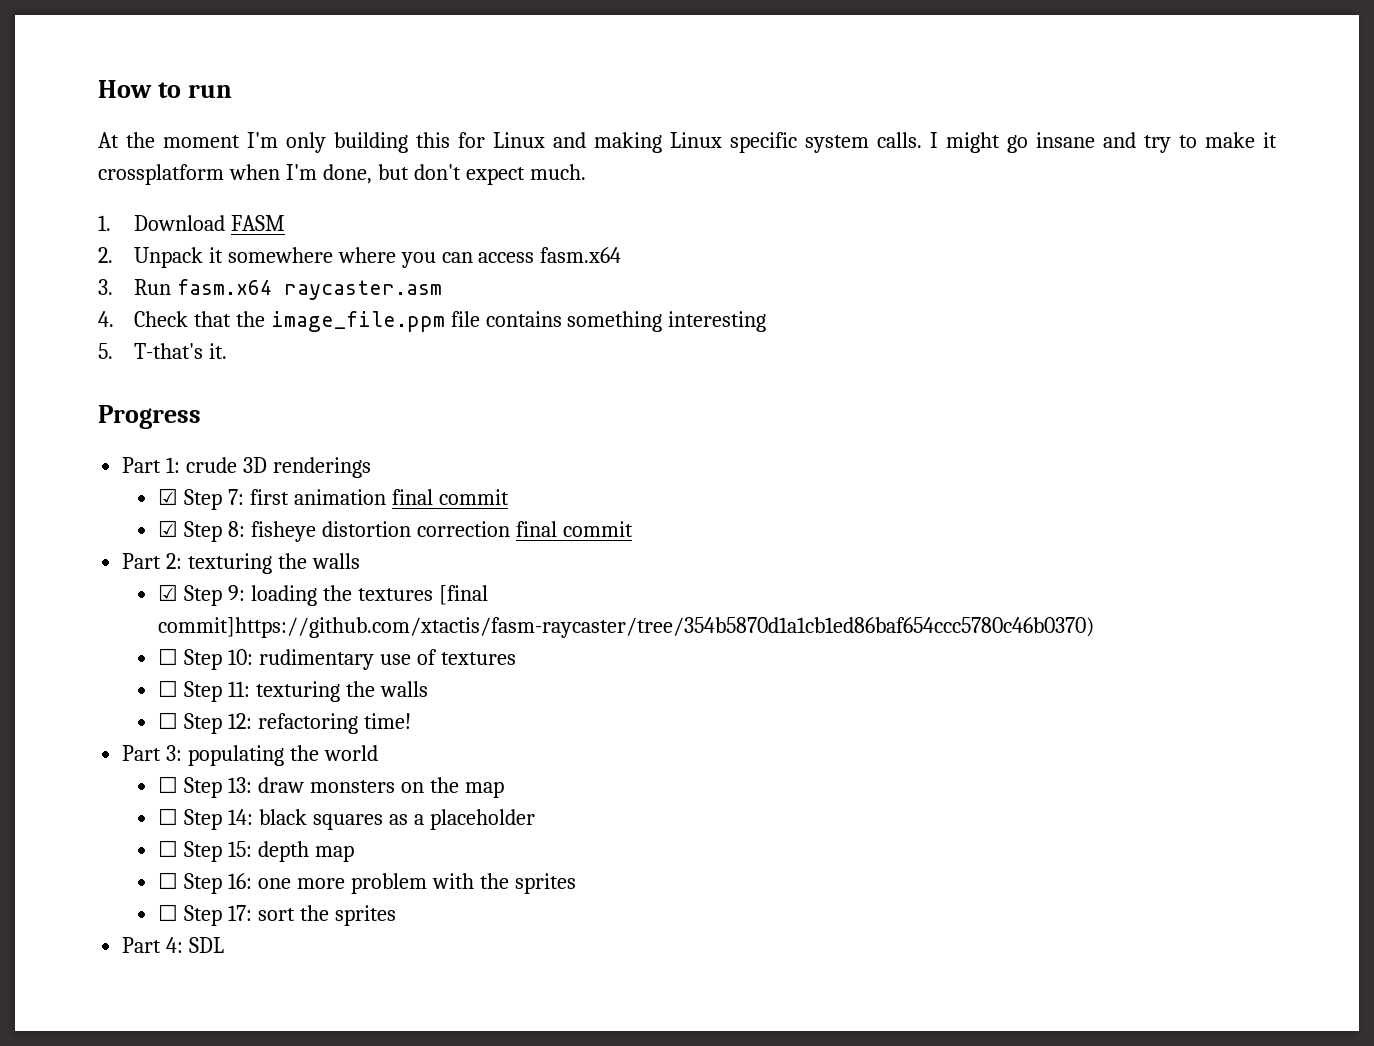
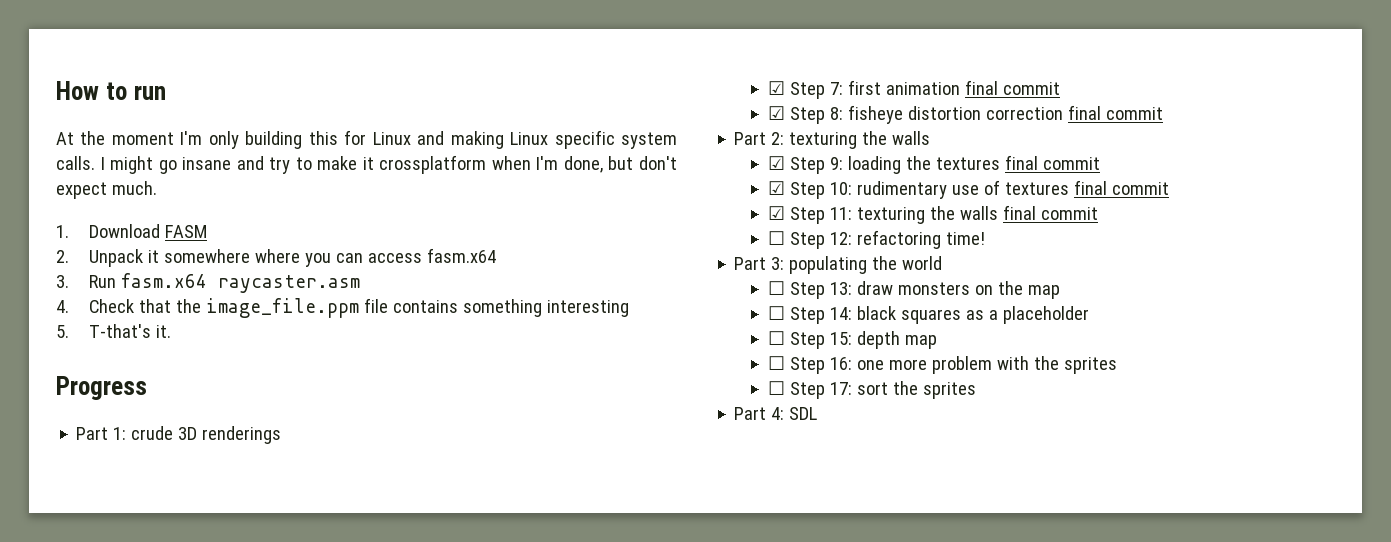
- ☑ Step 9: loading the textures [final commit]https://github.com/xtactis/fasm-raycaster/tree/354b5870d1a1cb1ed86baf654ccc5780c46b0370)
- ☐ Step 10: rudimentary use of textures
- ☐ Step 11: texturing the walls
+ ☑ Step 9: loading the textures final commit
+ ☑ Step 10: rudimentary use of textures final commit
+ ☑ Step 11: texturing the walls final commit

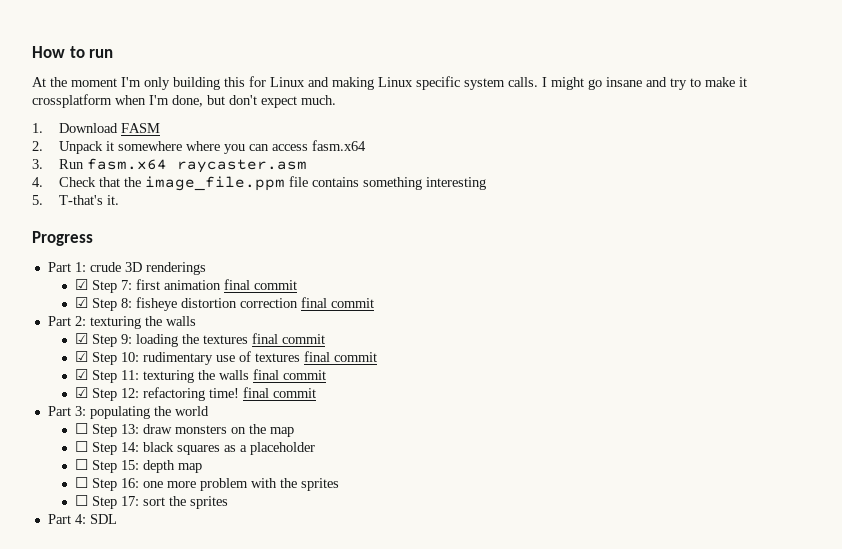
- ☐ Step 12: refactoring time!
+ ☑ Step 12: refactoring time! final commit

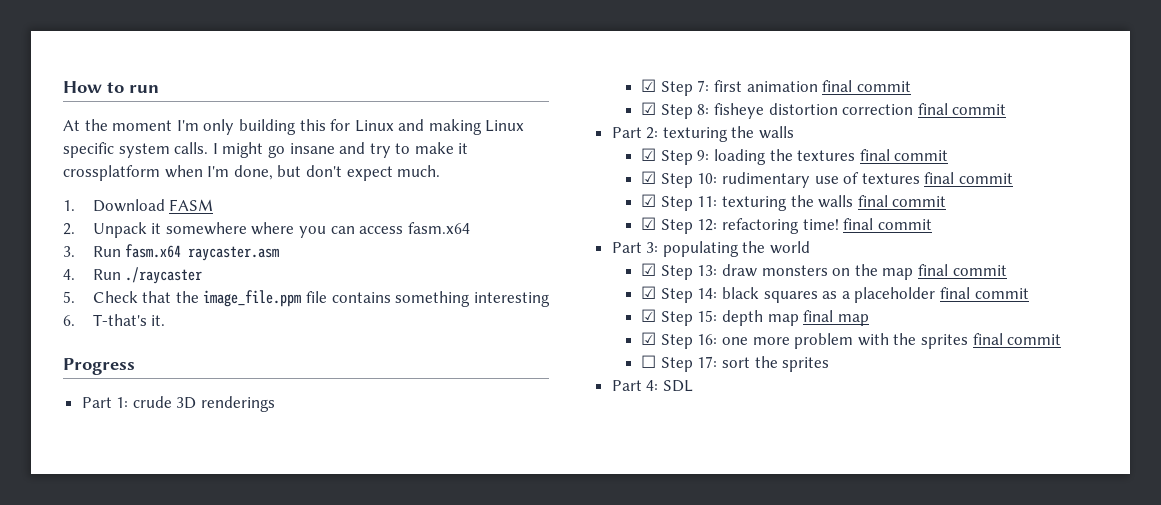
- 4. Check that the image_file.ppm file contains something interesting
+ 4. Run ./raycaster
+ 5. Check that the image_file.ppm file contains something interesting
- 5. T-that's it.
+ 6. T-that's it.
- ☐ Step 13: draw monsters on the map
- ☐ Step 14: black squares as a placeholder
- ☐ Step 15: depth map
- ☐ Step 16: one more problem with the sprites
+ ☑ Step 13: draw monsters on the map final commit
+ ☑ Step 14: black squares as a placeholder final commit
+ ☑ Step 15: depth map final map
+ ☑ Step 16: one more problem with the sprites final commit

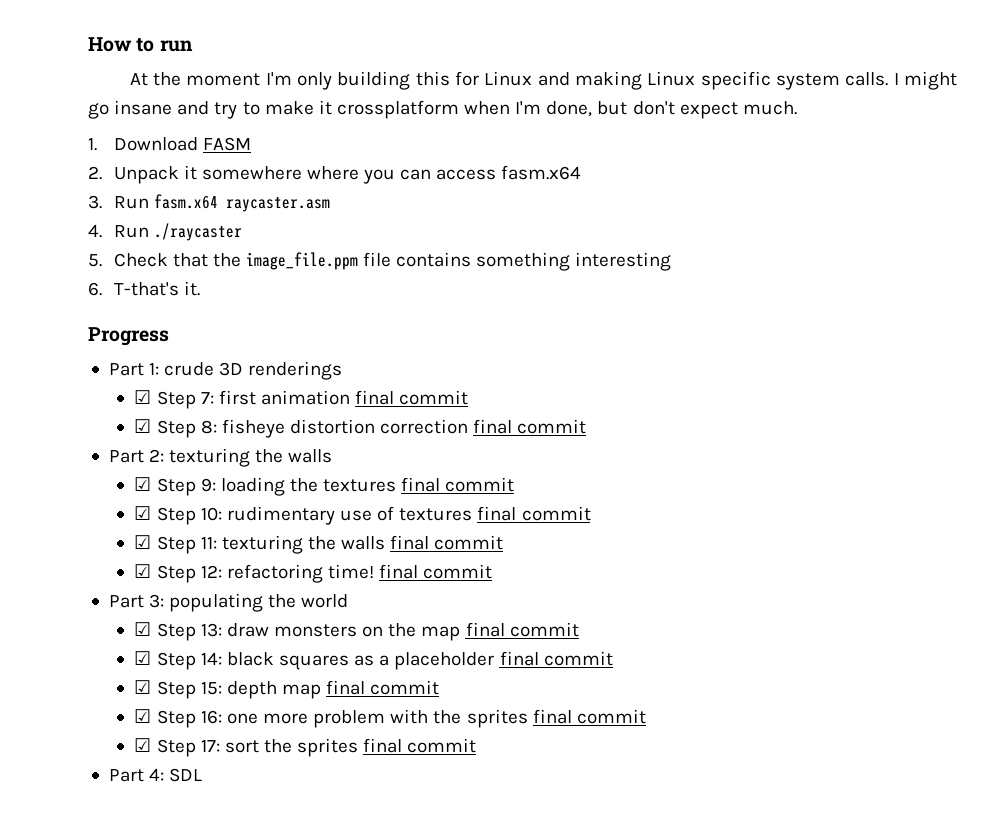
- ☑ Step 15: depth map final map
+ ☑ Step 15: depth map final commit
- ☐ Step 17: sort the sprites
+ ☑ Step 17: sort the sprites final commit

